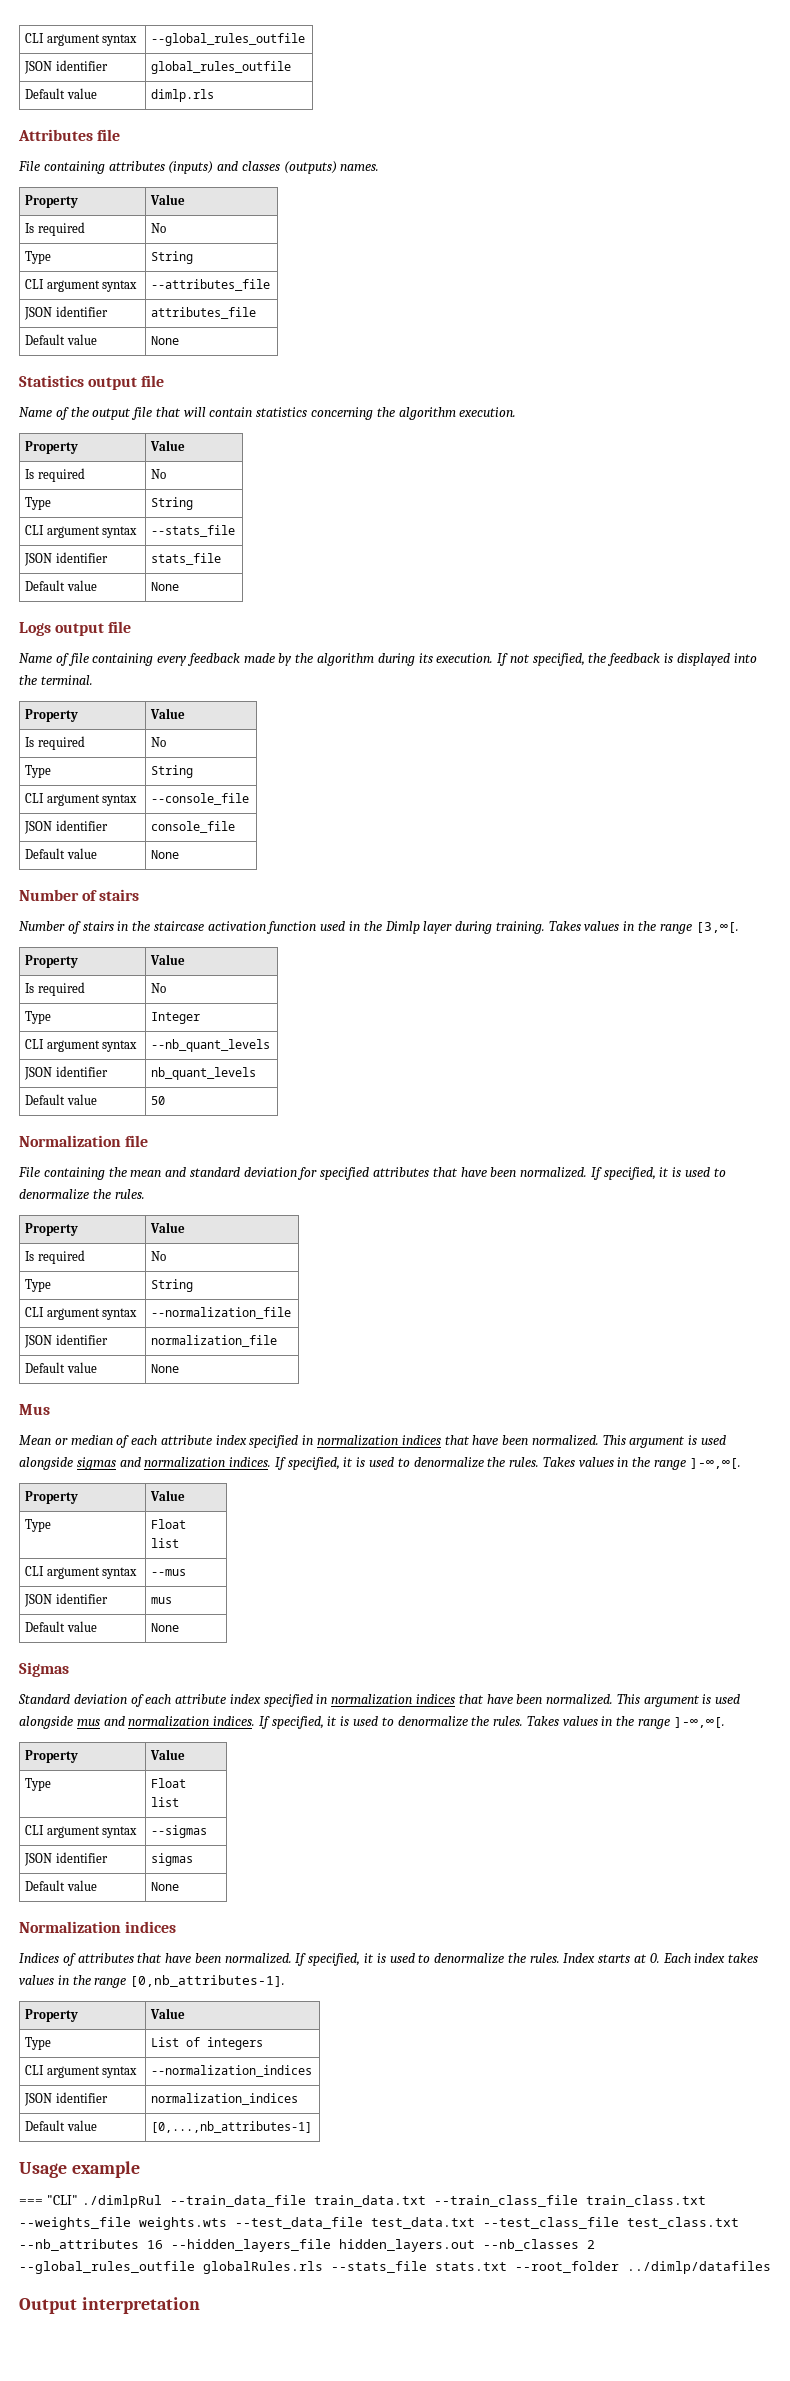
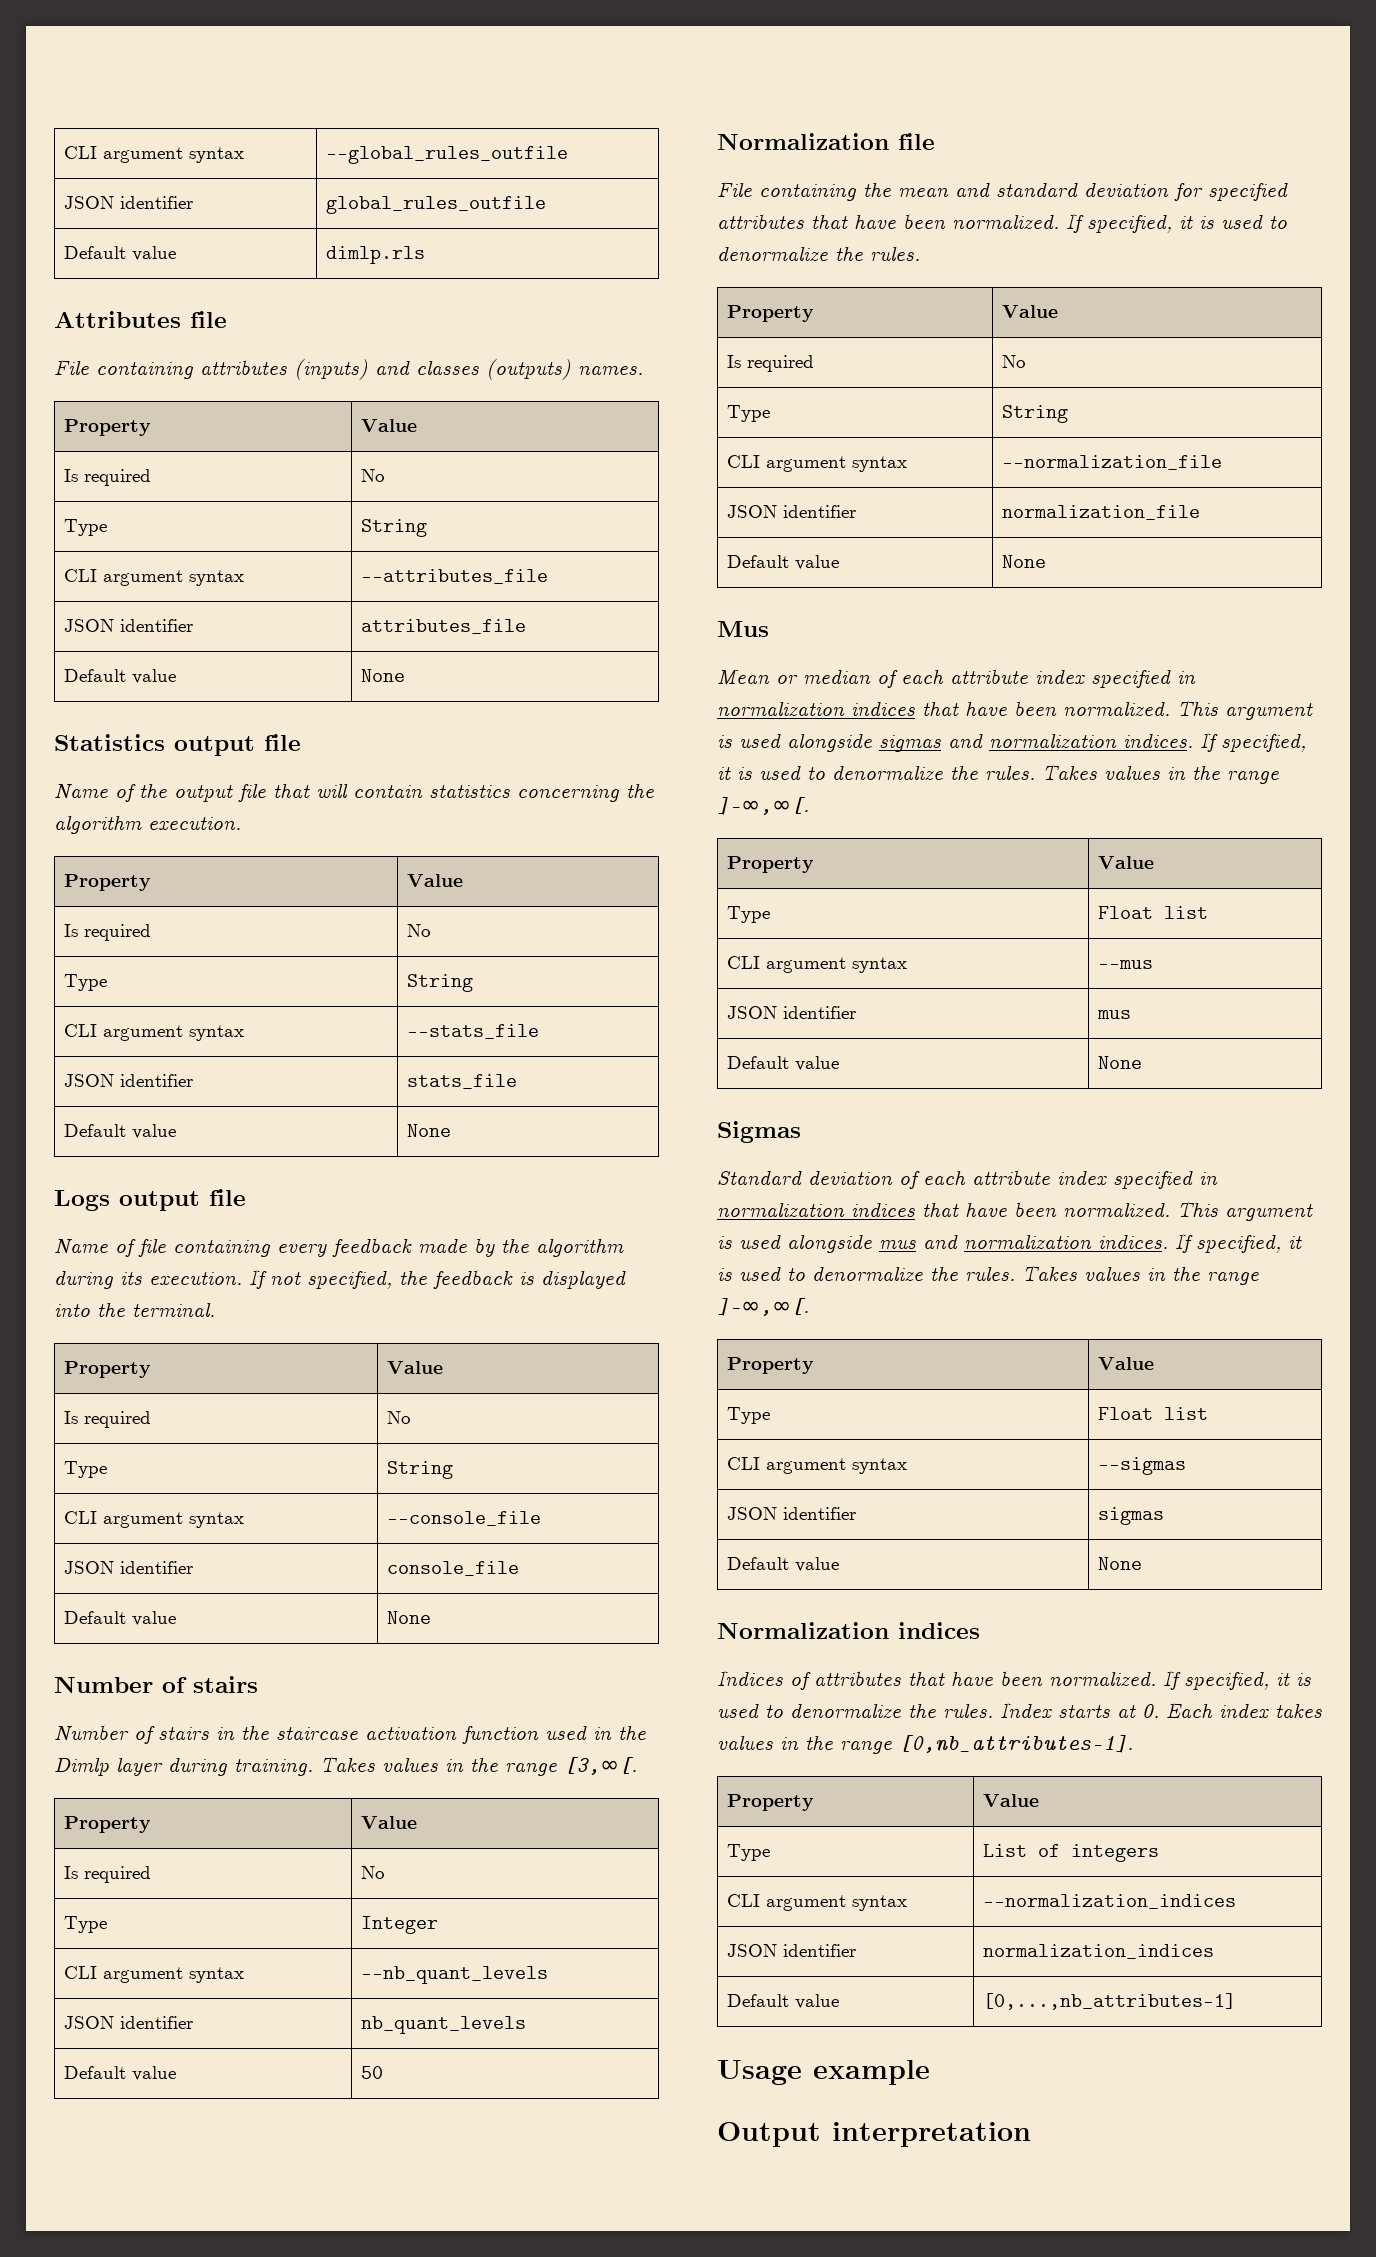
- === "CLI" ./dimlpRul --train_data_file train_data.txt --train_class_file train_class.txt --weights_file weights.wts --test_data_file test_data.txt --test_class_file test_class.txt --nb_attributes 16 --hidden_layers_file hidden_layers.out --nb_classes 2 --global_rules_outfile globalRules.rls --stats_file stats.txt --root_folder ../dimlp/datafiles

